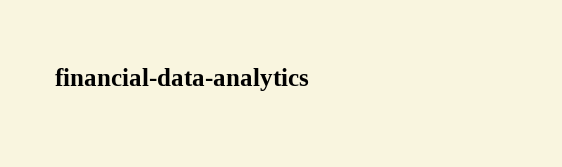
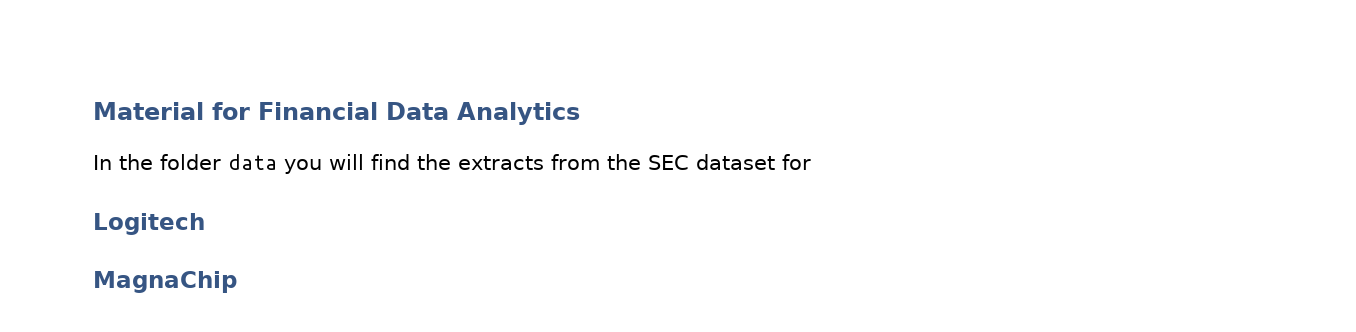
- financial-data-analytics
+ Material for Financial Data Analytics
+ In the folder data you will find the extracts from the SEC dataset for
+ Logitech
+ MagnaChip

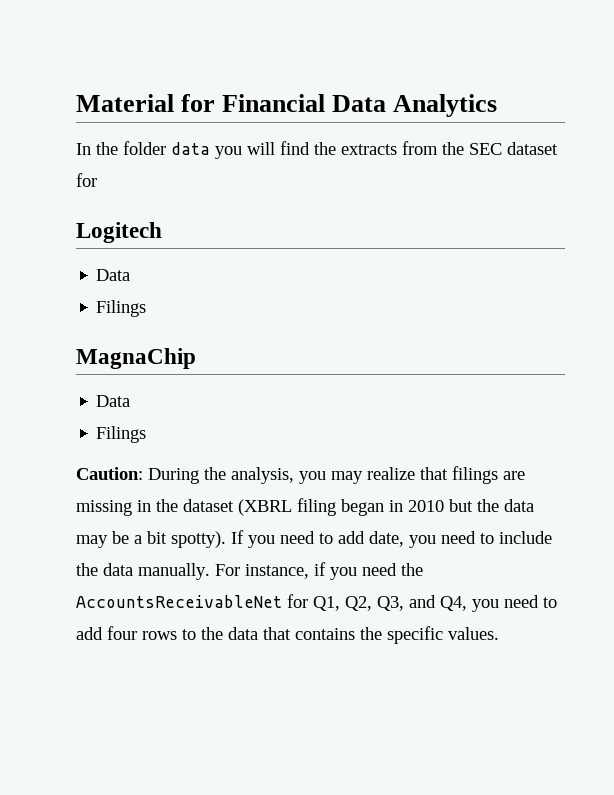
  Logitech
+ Data
+ Filings
  MagnaChip
+ Data
+ Filings
+ Caution: During the analysis, you may realize that filings are missing in the dataset (XBRL filing began in 2010 but the data may be a bit spotty). If you need to add date, you need to include the data manually. For instance, if you need the AccountsReceivableNet for Q1, Q2, Q3, and Q4, you need to add four rows to the data that contains the specific values.

